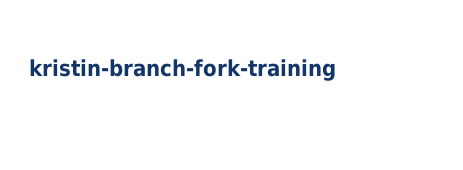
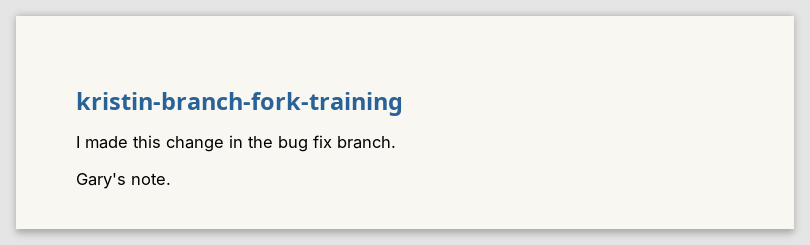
+ I made this change in the bug fix branch.
+ Gary's note.

